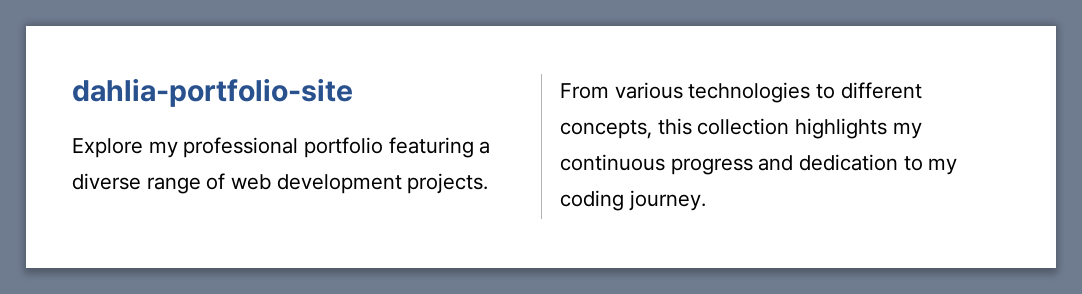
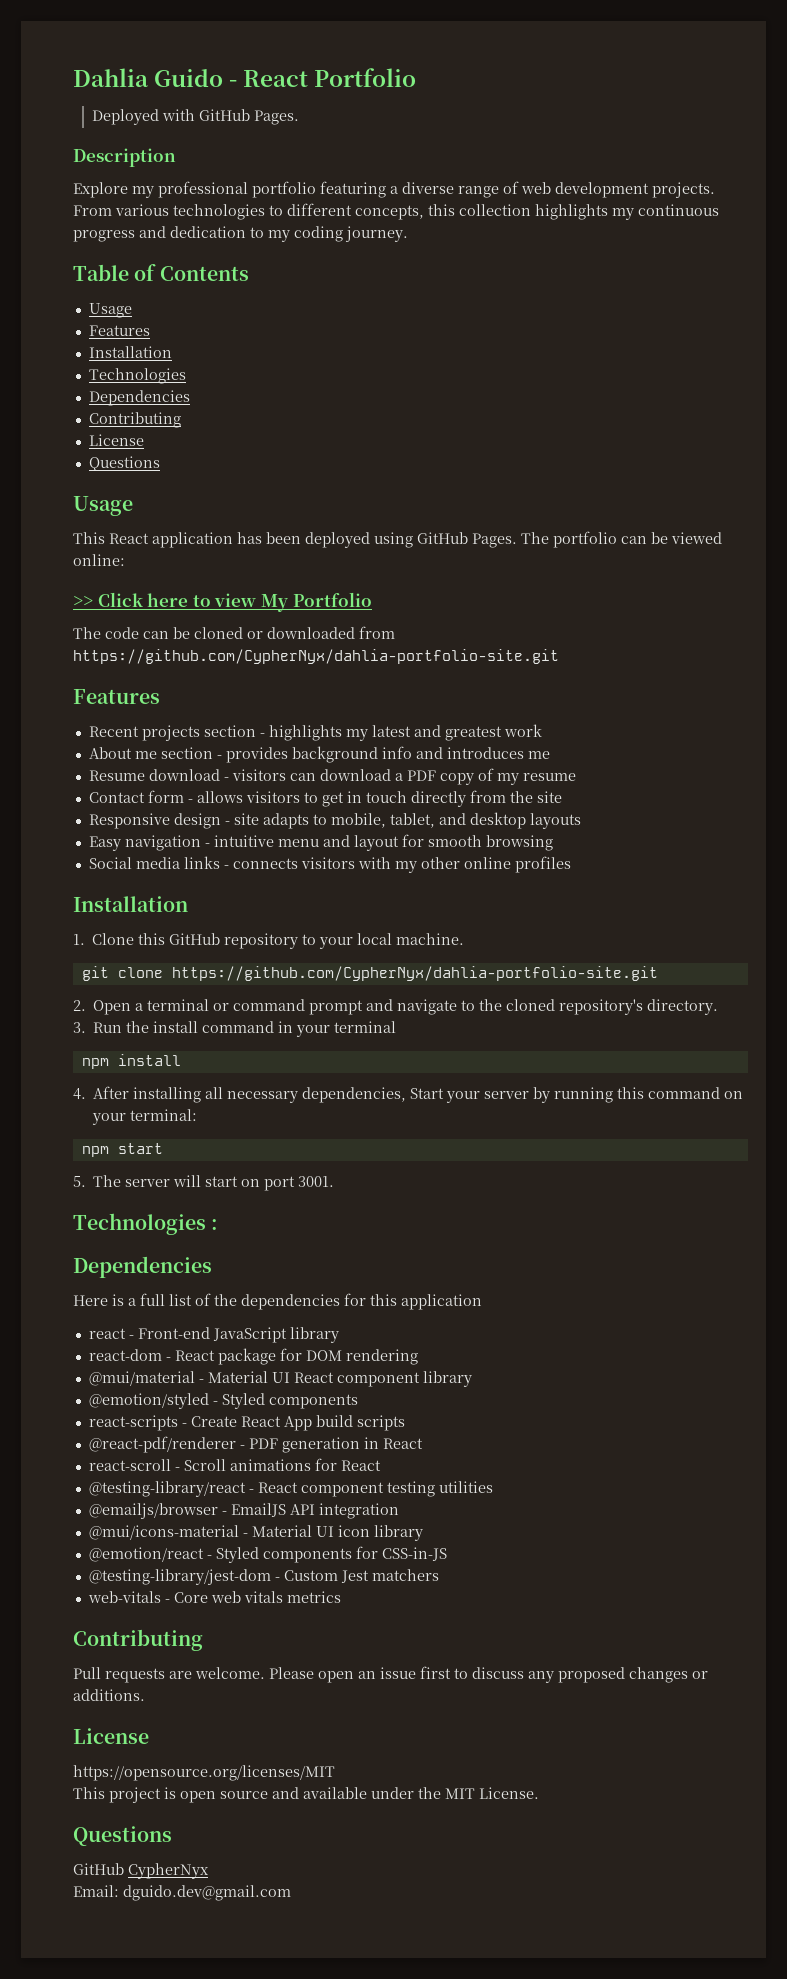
- dahlia-portfolio-site
+ Dahlia Guido - React Portfolio
+ Deployed with GitHub Pages.
+ Description
+ Table of Contents
+ Usage
+ Features
+ Installation
+ Technologies
+ Dependencies
+ Contributing
+ License
+ Questions
+ Usage
+ This React application has been deployed using GitHub Pages. The portfolio can be viewed online:
+ >> Click here to view My Portfolio
+ The code can be cloned or downloaded from https://github.com/CypherNyx/dahlia-portfolio-site.git
+ Features
+ Recent projects section - highlights my latest and greatest work
+ About me section - provides background info and introduces me
+ Resume download - visitors can download a PDF copy of my resume
+ Contact form - allows visitors to get in touch directly from the site
+ Responsive design - site adapts to mobile, tablet, and desktop layouts
+ Easy navigation - intuitive menu and layout for smooth browsing
+ Social media links - connects visitors with my other online profiles
+ Installation
+ 1. Clone this GitHub repository to your local machine.
+ git clone https://github.com/CypherNyx/dahlia-portfolio-site.git
+ 2. Open a terminal or command prompt and navigate to the cloned repository's directory.
+ 3. Run the install command in your terminal
+ npm install
+ 4. After installing all necessary dependencies, Start your server by running this command on your terminal:
+ npm start
+ 5. The server will start on port 3001.
+ Technologies :
+ Dependencies
+ Here is a full list of the dependencies for this application
+ react - Front-end JavaScript library
+ react-dom - React package for DOM rendering
+ @mui/material - Material UI React component library
+ @emotion/styled - Styled components
+ react-scripts - Create React App build scripts
+ @react-pdf/renderer - PDF generation in React
+ react-scroll - Scroll animations for React
+ @testing-library/react - React component testing utilities
+ @emailjs/browser - EmailJS API integration
+ @mui/icons-material - Material UI icon library
+ @emotion/react - Styled components for CSS-in-JS
+ @testing-library/jest-dom - Custom Jest matchers
+ web-vitals - Core web vitals metrics
+ Contributing
+ Pull requests are welcome. Please open an issue first to discuss any proposed changes or additions.
+ License
+ https://opensource.org/licenses/MIT
+ This project is open source and available under the MIT License.
+ Questions
+ GitHub CypherNyx
+ Email: dguido.dev@gmail.com

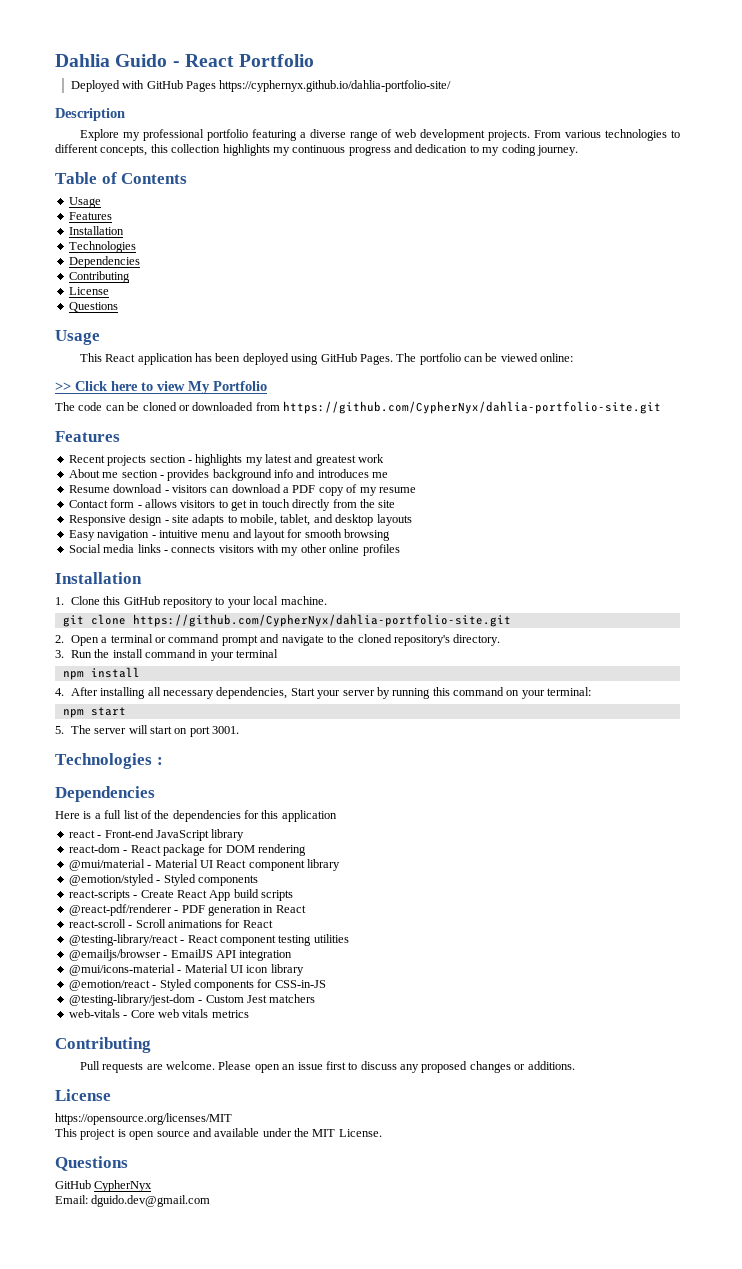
- Deployed with GitHub Pages.
+ Deployed with GitHub Pages https://cyphernyx.github.io/dahlia-portfolio-site/

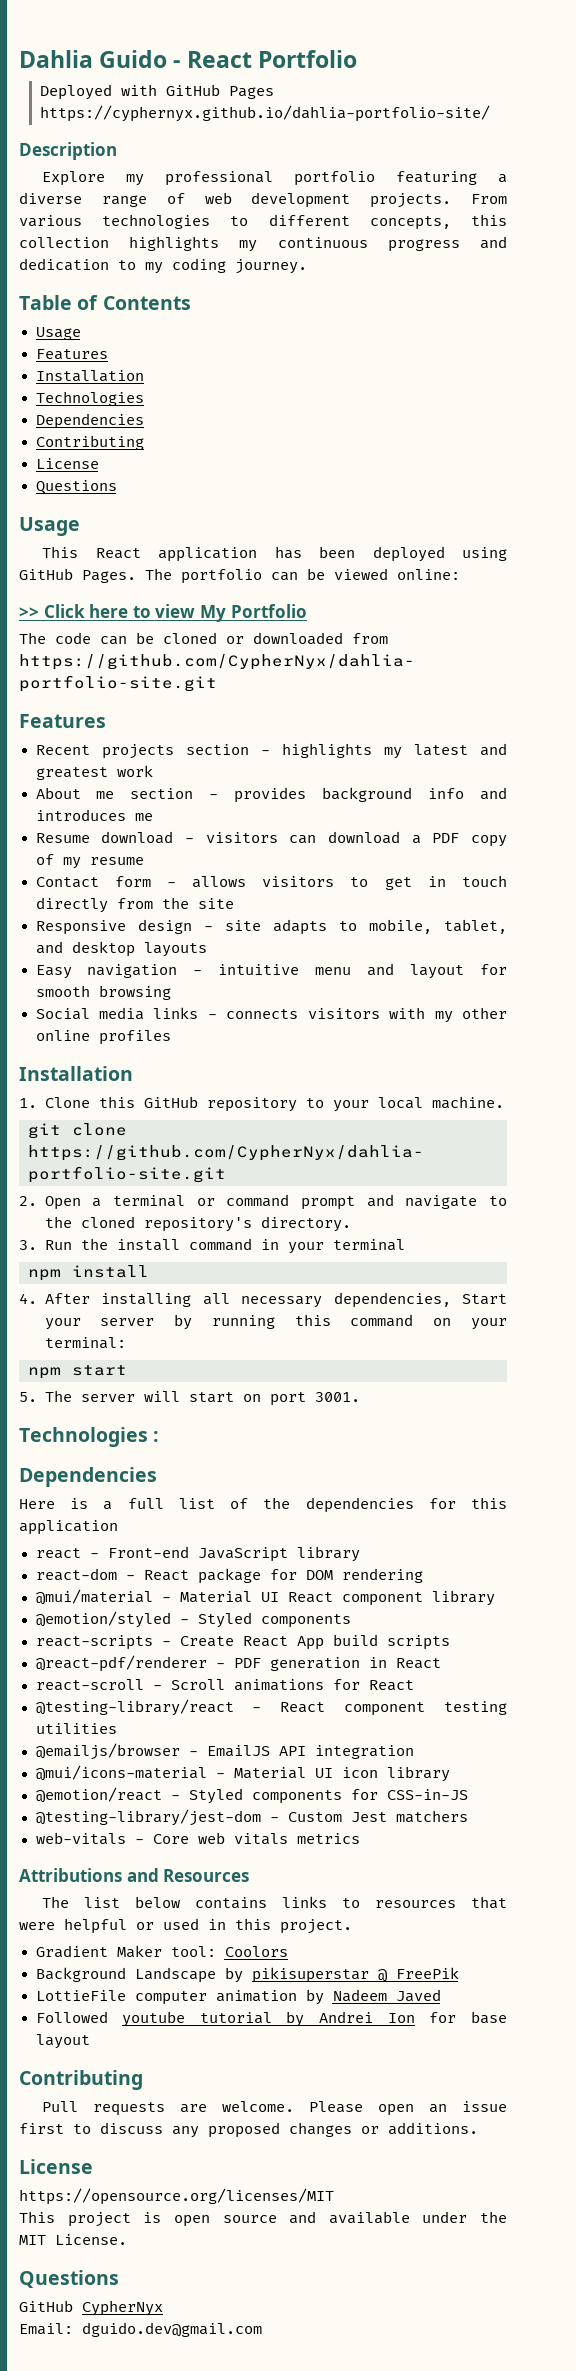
+ Attributions and Resources
+ The list below contains links to resources that were helpful or used in this project.
+ Gradient Maker tool: Coolors
+ Background Landscape by pikisuperstar @ FreePik
+ LottieFile computer animation by Nadeem Javed
+ Followed youtube tutorial by Andrei Ion for base layout

